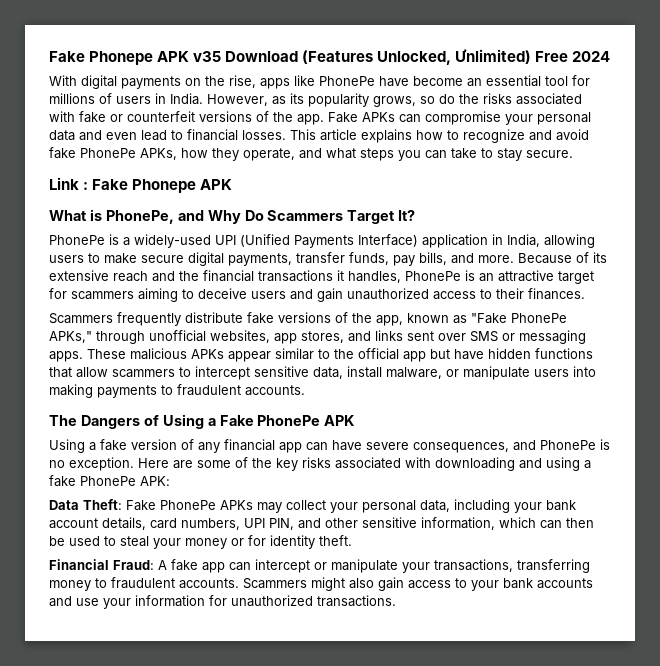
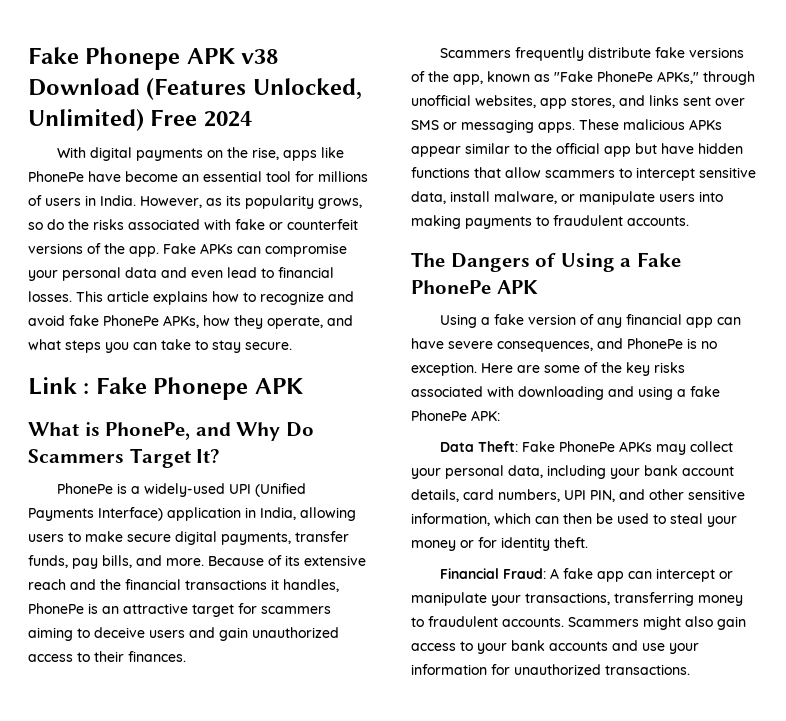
- Fake Phonepe APK v35 Download (Features Unlocked, Ưnlimited) Free 2024
+ Fake Phonepe APK v38 Download (Features Unlocked, Unlimited) Free 2024

